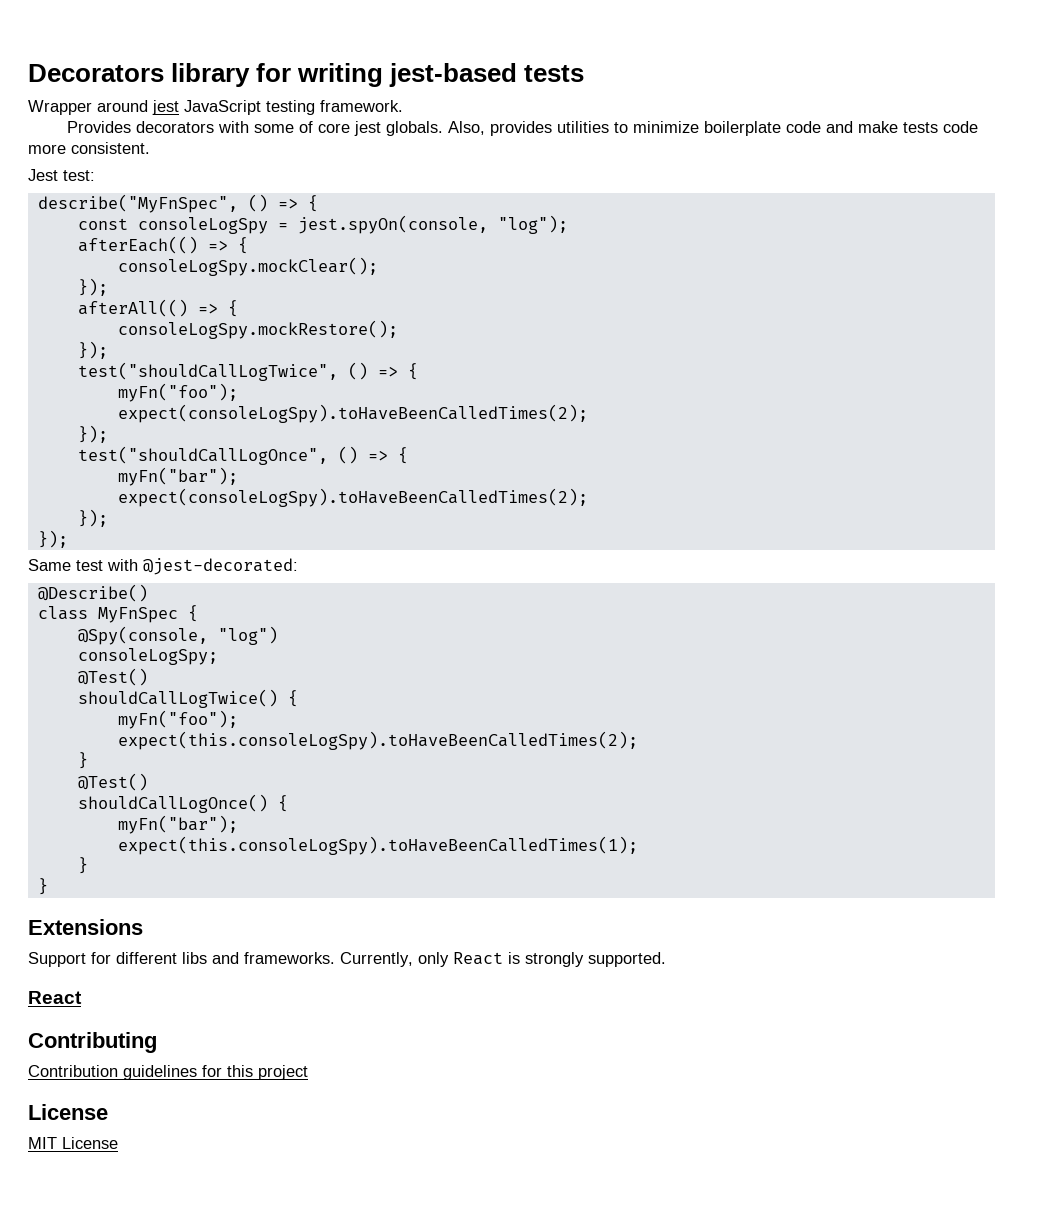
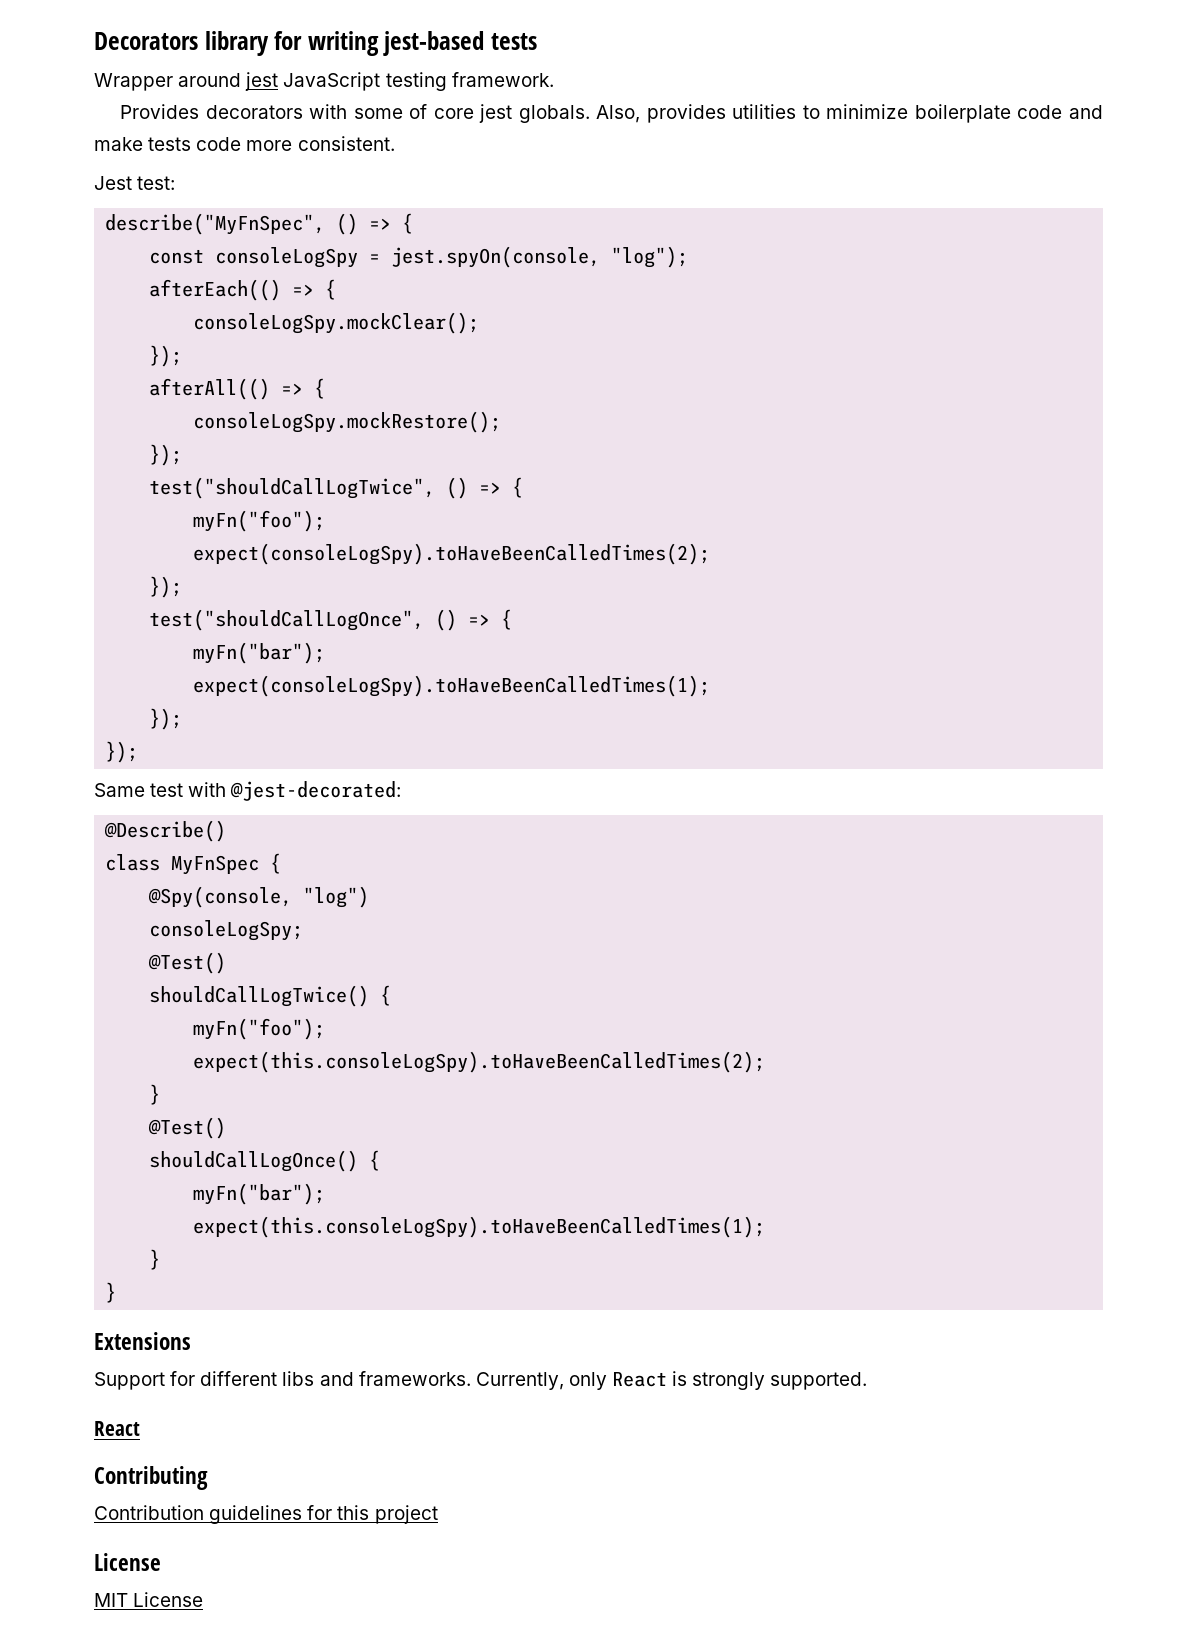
  test("shouldCallLogOnce", () => {
  myFn("bar");
- expect(consoleLogSpy).toHaveBeenCalledTimes(2);
+ expect(consoleLogSpy).toHaveBeenCalledTimes(1);

